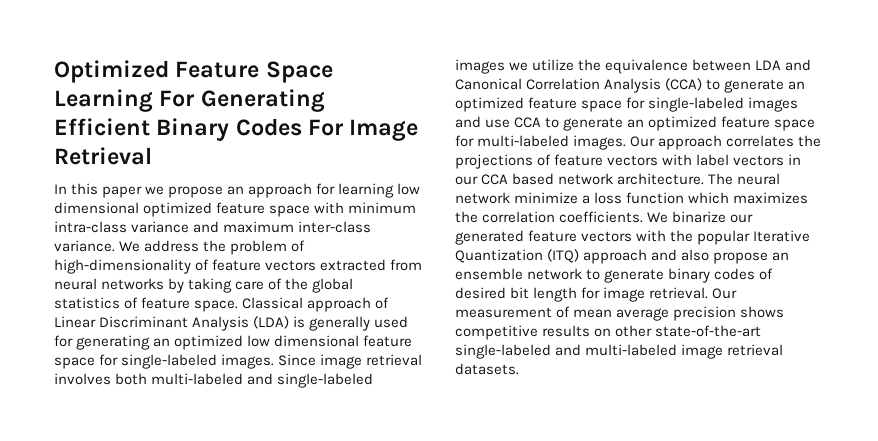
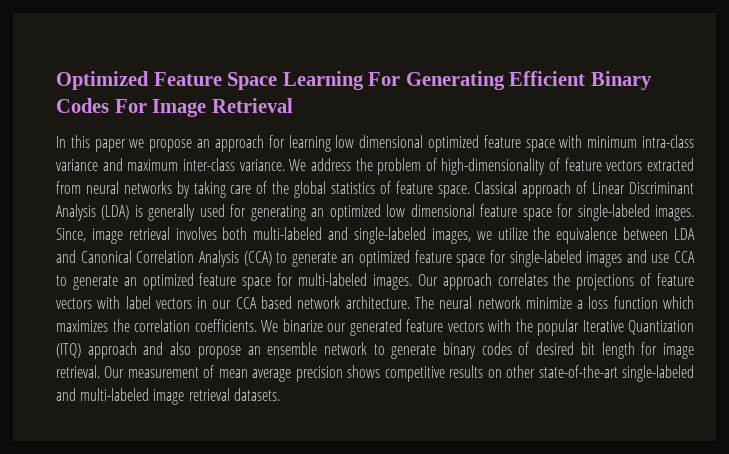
- Since image retrieval involves both multi-labeled and single-labeled images we utilize the equivalence between LDA and Canonical Correlation Analysis (CCA) to generate an optimized feature space for single-labeled images and use CCA to generate an optimized feature space for multi-labeled images.
+ Since, image retrieval involves both multi-labeled and single-labeled images, we utilize the equivalence between LDA and Canonical Correlation Analysis (CCA) to generate an optimized feature space for single-labeled images and use CCA to generate an optimized feature space for multi-labeled images.

